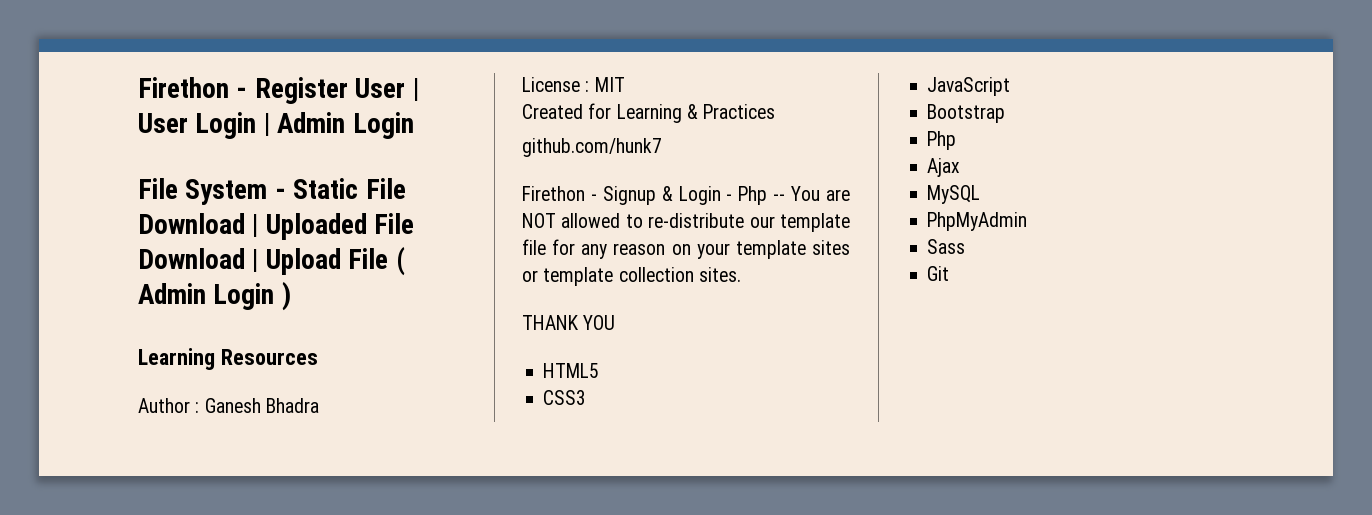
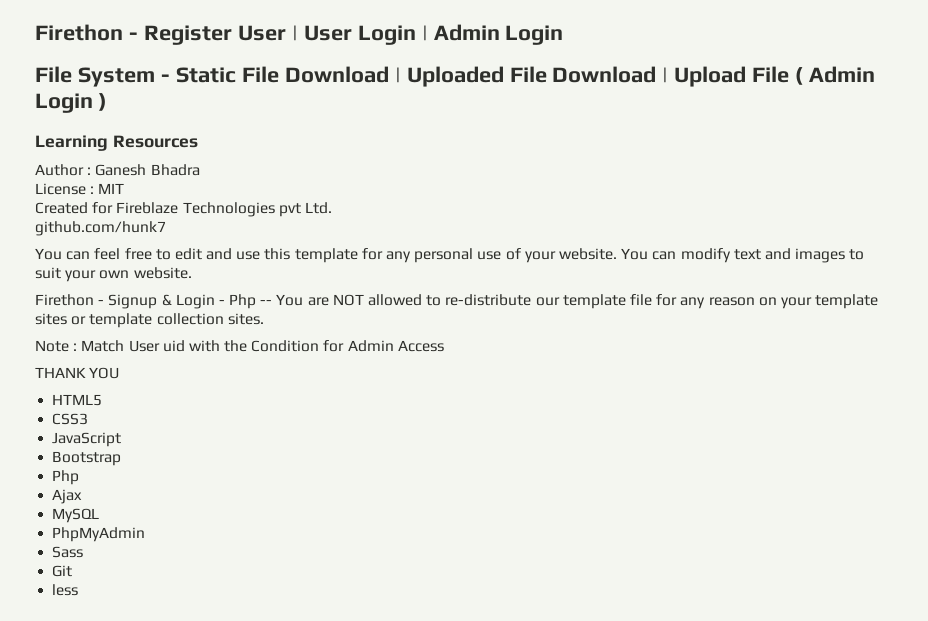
- Created for Learning & Practices
+ Created for Fireblaze Technologies pvt Ltd.
  github.com/hunk7
+ You can feel free to edit and use this template for any personal use of your website. You can modify text and images to suit your own website.
+ Note : Match User uid with the Condition for Admin Access
+ less

